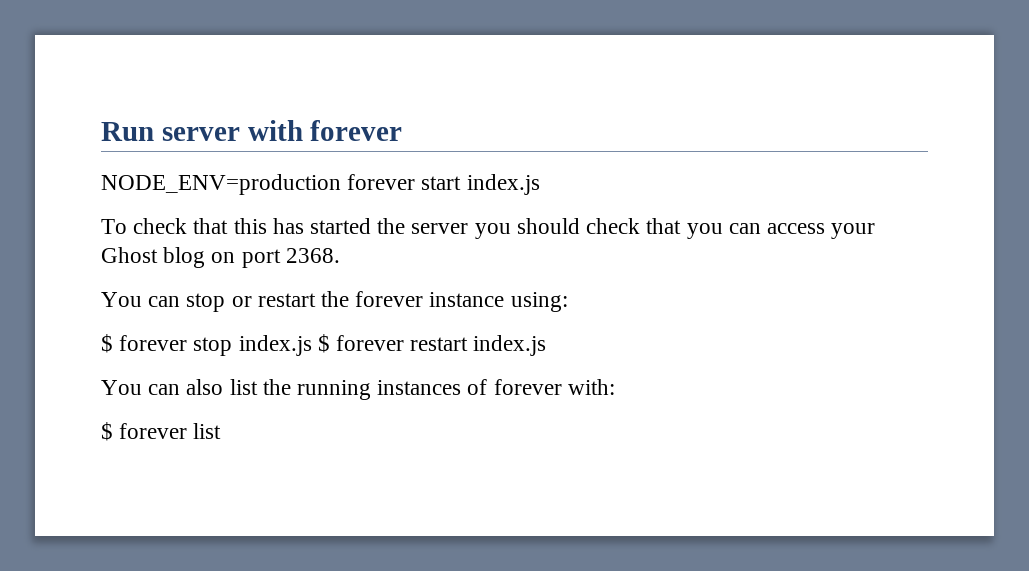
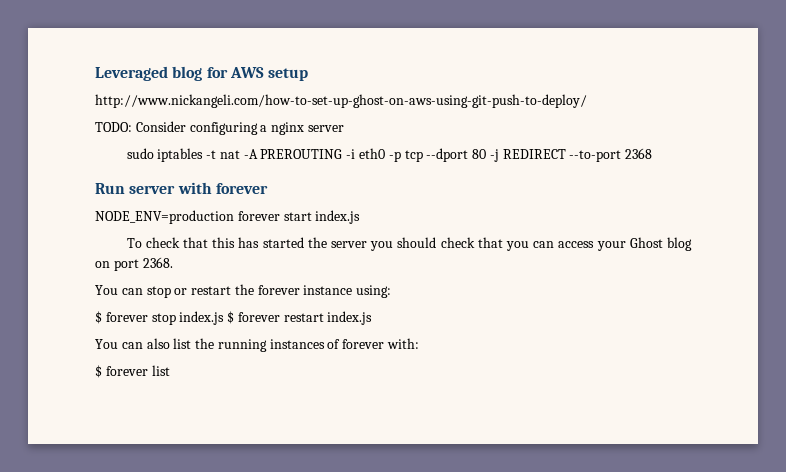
+ Leveraged blog for AWS setup
+ http://www.nickangeli.com/how-to-set-up-ghost-on-aws-using-git-push-to-deploy/
+ TODO: Consider configuring a nginx server
+ sudo iptables -t nat -A PREROUTING -i eth0 -p tcp --dport 80 -j REDIRECT --to-port 2368

